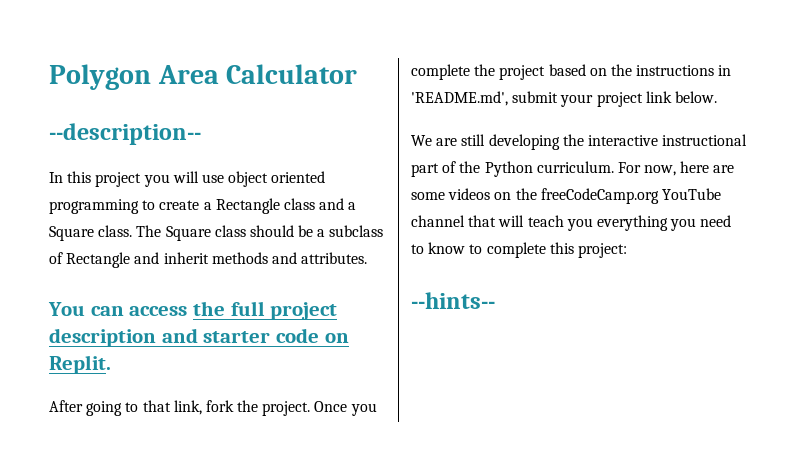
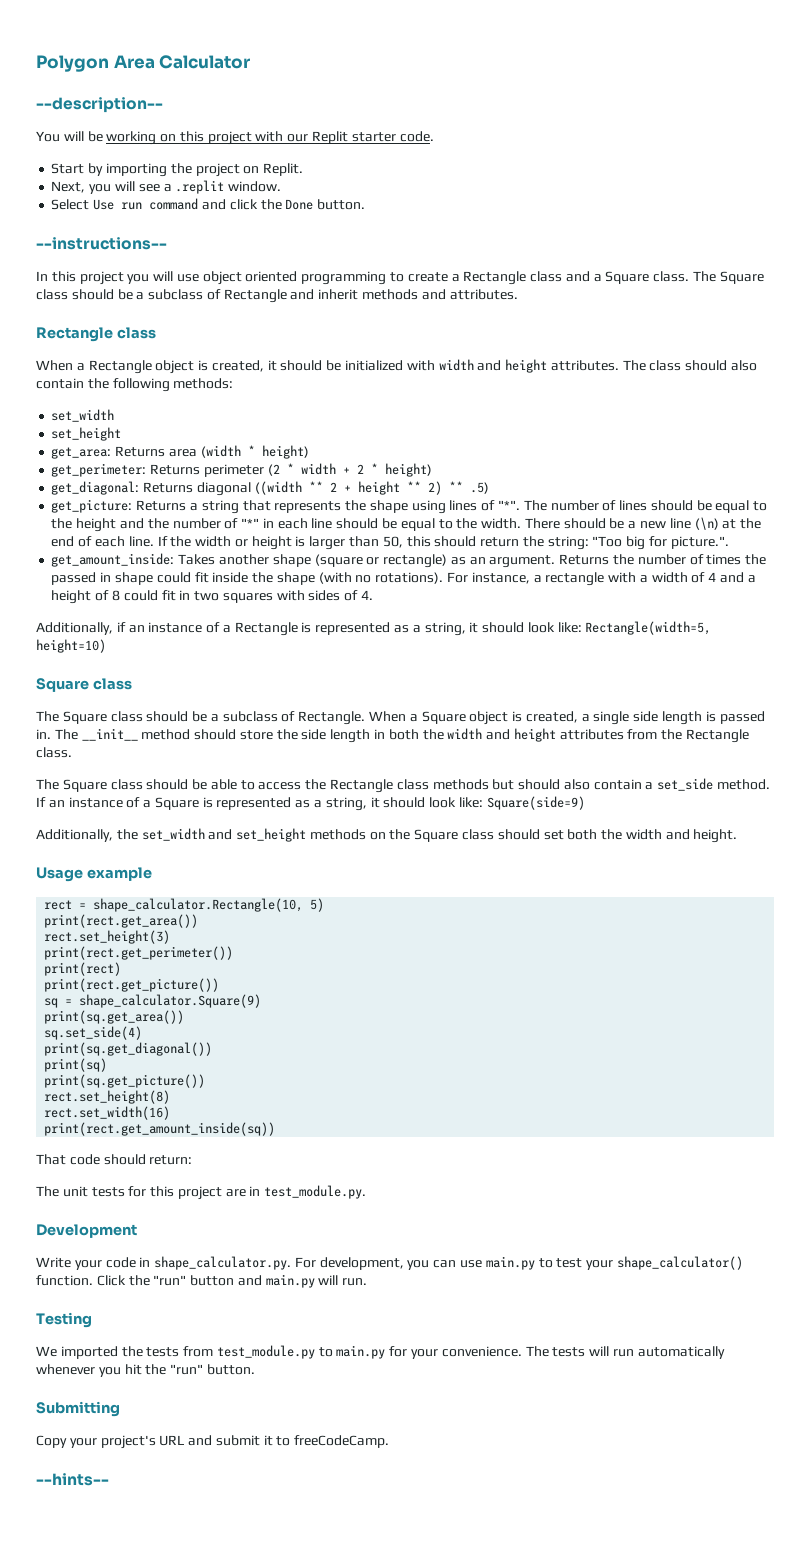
+ You will be working on this project with our Replit starter code.
+ Start by importing the project on Replit.
+ Next, you will see a .replit window.
+ Select Use run command and click the Done button.
+ --instructions--
  The Square class should be a subclass of Rectangle and inherit methods and attributes.
- You can access the full project description and starter code on Replit.
- After going to that link, fork the project. Once you complete the project based on the instructions in 'README.md', submit your project link below.
- We are still developing the interactive instructional part of the Python curriculum. For now, here are some videos on the freeCodeCamp.org YouTube channel that will teach you everything you need to know to complete this project:
+ Rectangle class
+ When a Rectangle object is created, it should be initialized with width and height attributes. The class should also contain the following methods:
+ set_width
+ set_height
+ get_area: Returns area (width * height)
+ get_perimeter: Returns perimeter (2 * width + 2 * height)
+ get_diagonal: Returns diagonal ((width ** 2 + height ** 2) ** .5)
+ get_picture: Returns a string that represents the shape using lines of "*". The number of lines should be equal to the height and the number of "*" in each line should be equal to the width. There should be a new line (\n) at the end of each line. If the width or height is larger than 50, this should return the string: "Too big for picture.".
+ get_amount_inside: Takes another shape (square or rectangle) as an argument. Returns the number of times the passed in shape could fit inside the shape (with no rotations). For instance, a rectangle with a width of 4 and a height of 8 could fit in two squares with sides of 4.
+ Additionally, if an instance of a Rectangle is represented as a string, it should look like: Rectangle(width=5, height=10)
+ Square class
+ The Square class should be a subclass of Rectangle. When a Square object is created, a single side length is passed in. The __init__ method should store the side length in both the width and height attributes from the Rectangle class.
+ The Square class should be able to access the Rectangle class methods but should also contain a set_side method. If an instance of a Square is represented as a string, it should look like: Square(side=9)
+ Additionally, the set_width and set_height methods on the Square class should set both the width and height.
+ Usage example
+ rect = shape_calculator.Rectangle(10, 5)
+ print(rect.get_area())
+ rect.set_height(3)
+ print(rect.get_perimeter())
+ print(rect)
+ print(rect.get_picture())
+ sq = shape_calculator.Square(9)
+ print(sq.get_area())
+ sq.set_side(4)
+ print(sq.get_diagonal())
+ print(sq)
+ print(sq.get_picture())
+ rect.set_height(8)
+ rect.set_width(16)
+ print(rect.get_amount_inside(sq))
+ That code should return:
+ The unit tests for this project are in test_module.py.
+ Development
+ Write your code in shape_calculator.py. For development, you can use main.py to test your shape_calculator() function. Click the "run" button and main.py will run.
+ Testing
+ We imported the tests from test_module.py to main.py for your convenience. The tests will run automatically whenever you hit the "run" button.
+ Submitting
+ Copy your project's URL and submit it to freeCodeCamp.

